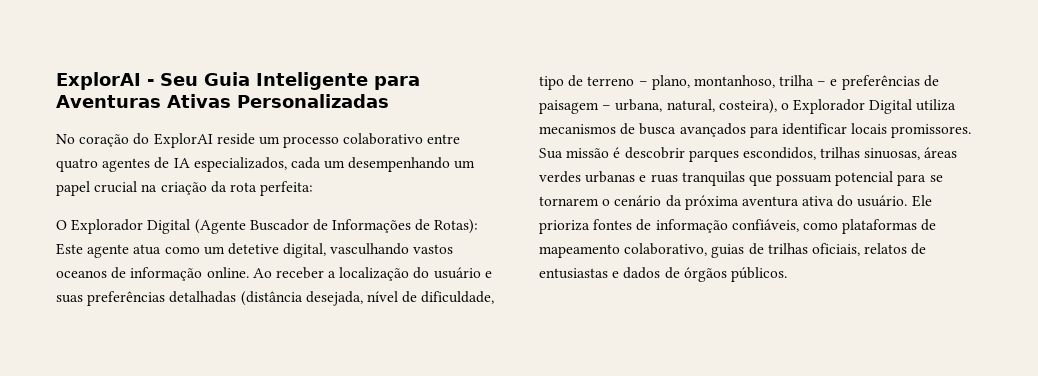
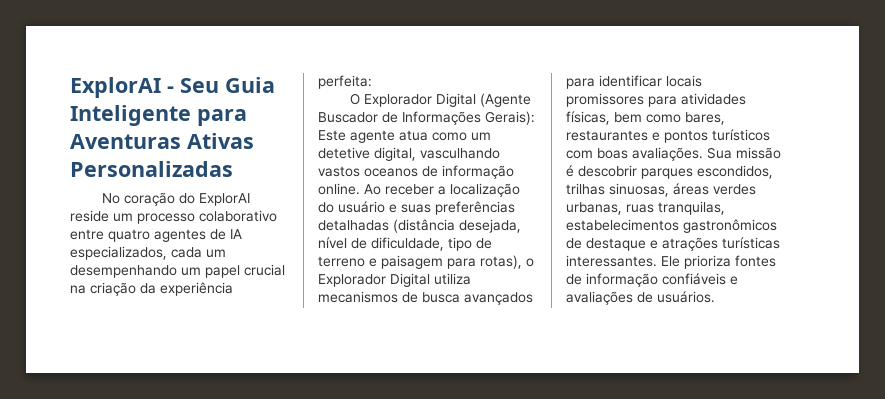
- No coração do ExplorAI reside um processo colaborativo entre quatro agentes de IA especializados, cada um desempenhando um papel crucial na criação da rota perfeita:
+ No coração do ExplorAI reside um processo colaborativo entre quatro agentes de IA especializados, cada um desempenhando um papel crucial na criação da experiência perfeita:
- O Explorador Digital (Agente Buscador de Informações de Rotas): Este agente atua como um detetive digital, vasculhando vastos oceanos de informação online.
+ O Explorador Digital (Agente Buscador de Informações Gerais): Este agente atua como um detetive digital, vasculhando vastos oceanos de informação online.
- Ao receber a localização do usuário e suas preferências detalhadas (distância desejada, nível de dificuldade, tipo de terreno – plano, montanhoso, trilha – e preferências de paisagem – urbana, natural, costeira), o Explorador Digital utiliza mecanismos de busca avançados para identificar locais promissores.
+ Ao receber a localização do usuário e suas preferências detalhadas (distância desejada, nível de dificuldade, tipo de terreno e paisagem para rotas), o Explorador Digital utiliza mecanismos de busca avançados para identificar locais promissores para atividades físicas, bem como bares, restaurantes e pontos turísticos com boas avaliações.
- Sua missão é descobrir parques escondidos, trilhas sinuosas, áreas verdes urbanas e ruas tranquilas que possuam potencial para se tornarem o cenário da próxima aventura ativa do usuário.
+ Sua missão é descobrir parques escondidos, trilhas sinuosas, áreas verdes urbanas, ruas tranquilas, estabelecimentos gastronômicos de destaque e atrações turísticas interessantes.
- Ele prioriza fontes de informação confiáveis, como plataformas de mapeamento colaborativo, guias de trilhas oficiais, relatos de entusiastas e dados de órgãos públicos.
+ Ele prioriza fontes de informação confiáveis e avaliações de usuários.

